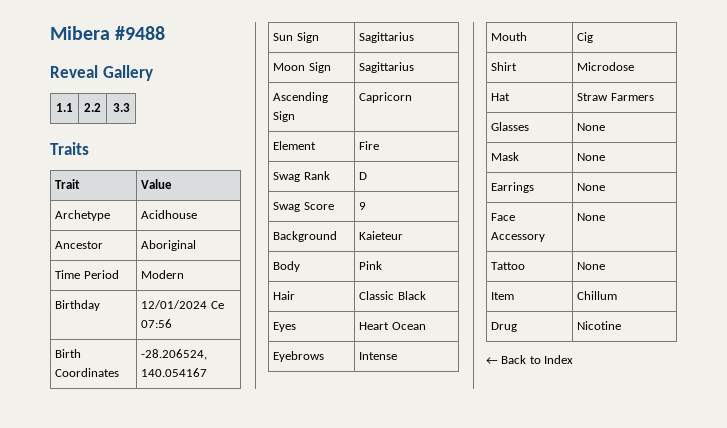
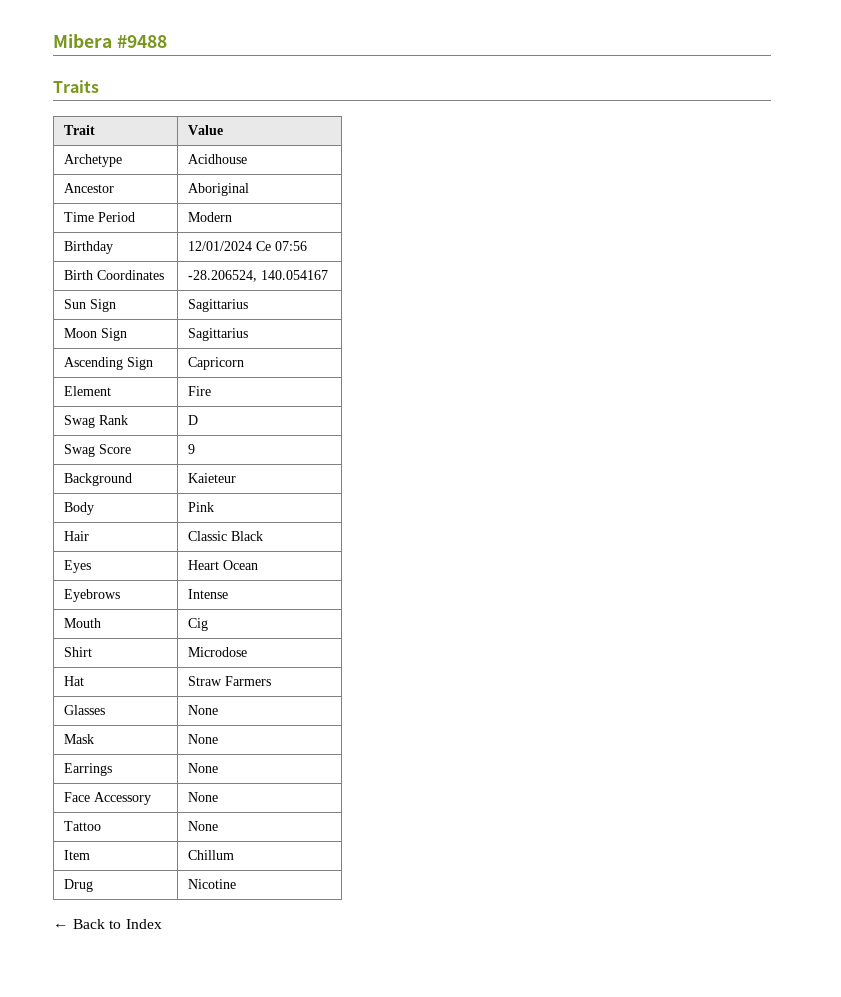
- Reveal Gallery
- 1.1 | 2.2 | 3.3

